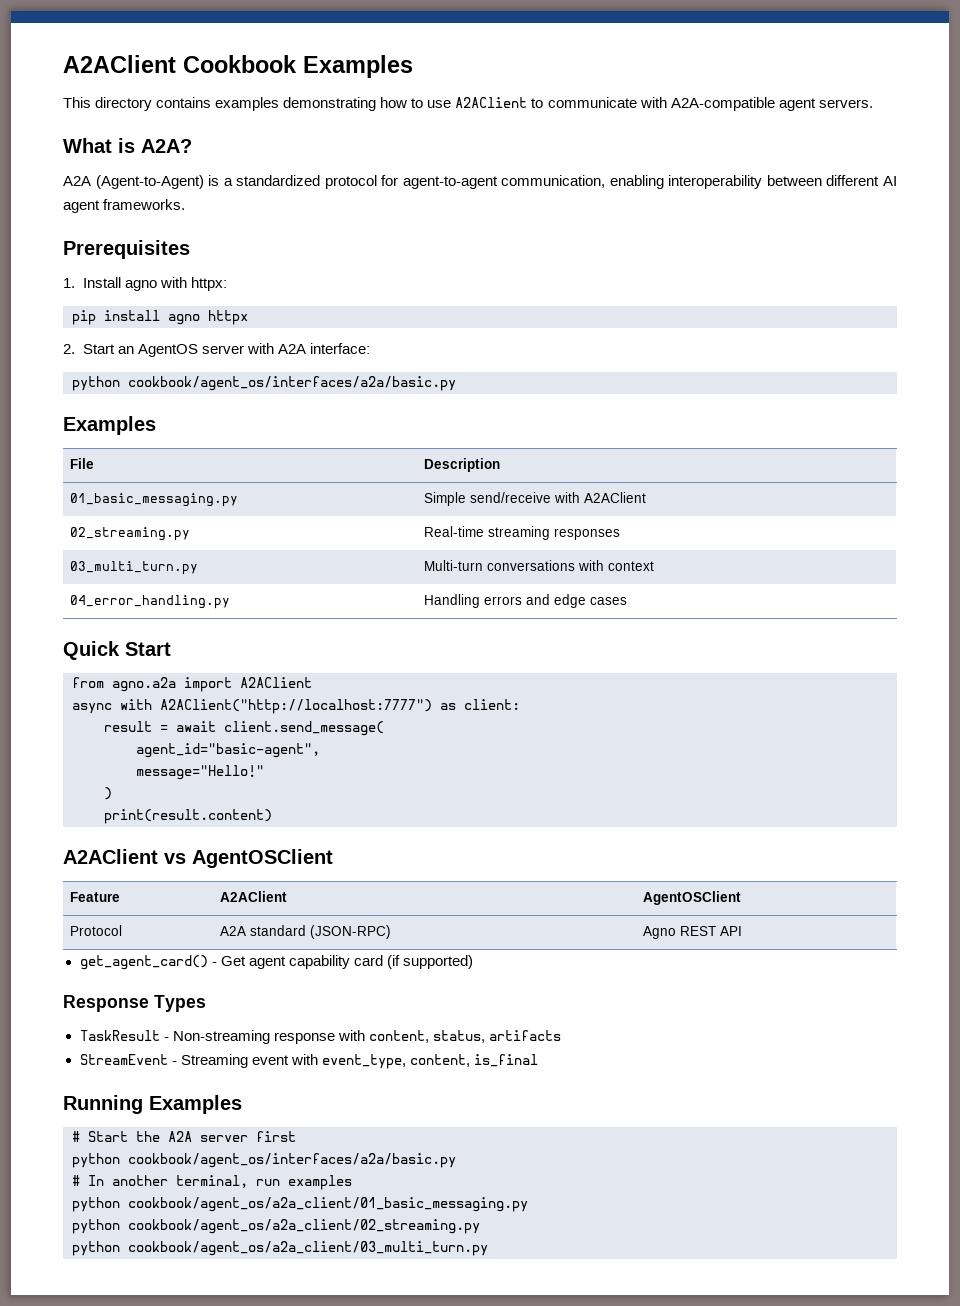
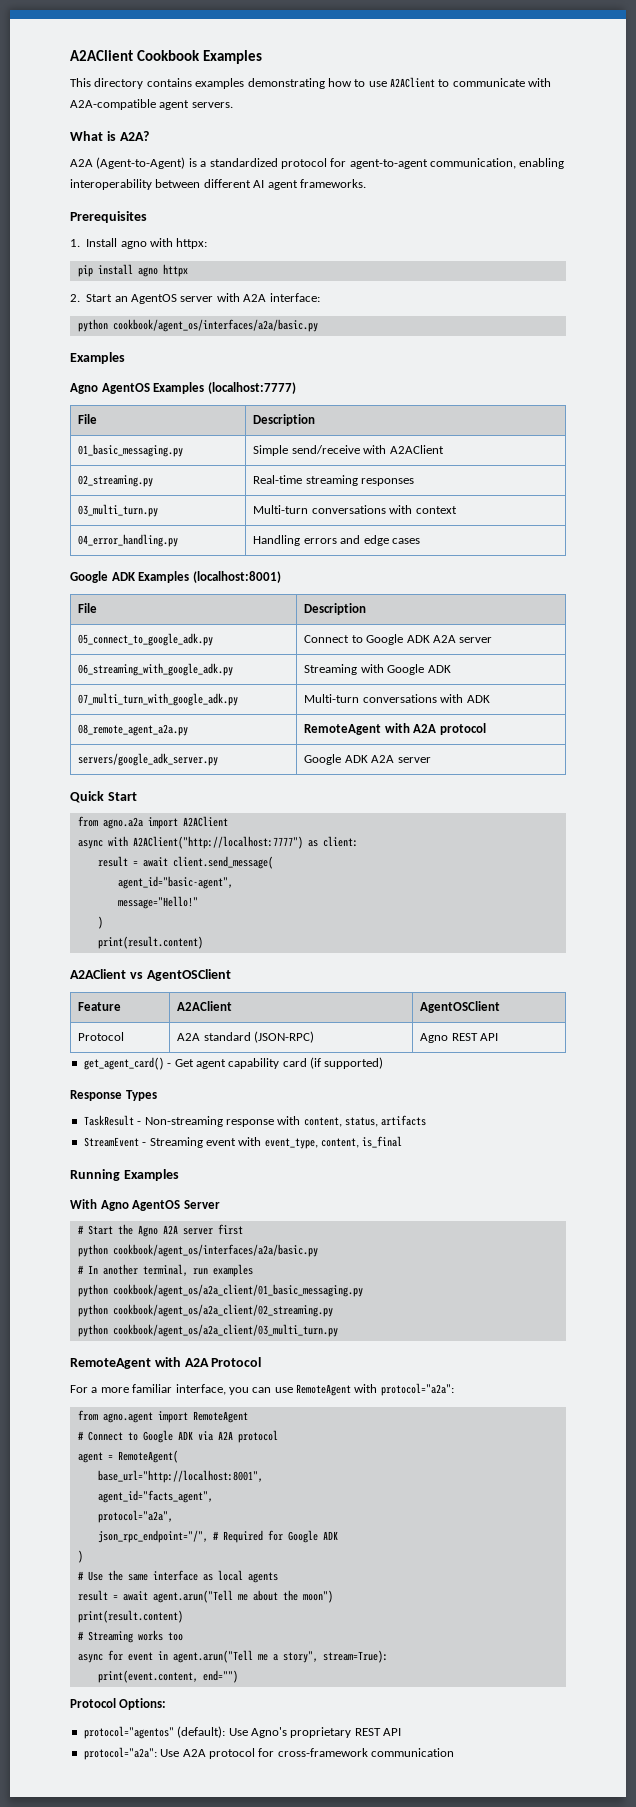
+ Agno AgentOS Examples (localhost:7777)
+ Google ADK Examples (localhost:8001)
+ File | Description
+ 05_connect_to_google_adk.py | Connect to Google ADK A2A server
+ 06_streaming_with_google_adk.py | Streaming with Google ADK
+ 07_multi_turn_with_google_adk.py | Multi-turn conversations with ADK
+ 08_remote_agent_a2a.py | RemoteAgent with A2A protocol
+ servers/google_adk_server.py | Google ADK A2A server
+ With Agno AgentOS Server
- # Start the A2A server first
+ # Start the Agno A2A server first
+ RemoteAgent with A2A Protocol
+ For a more familiar interface, you can use RemoteAgent with protocol="a2a":
+ from agno.agent import RemoteAgent
+ # Connect to Google ADK via A2A protocol
+ agent = RemoteAgent(
+ base_url="http://localhost:8001",
+ agent_id="facts_agent",
+ protocol="a2a",
+ json_rpc_endpoint="/", # Required for Google ADK
+ )
+ # Use the same interface as local agents
+ result = await agent.arun("Tell me about the moon")
+ print(result.content)
+ # Streaming works too
+ async for event in agent.arun("Tell me a story", stream=True):
+ print(event.content, end="")
+ Protocol Options:
+ protocol="agentos" (default): Use Agno's proprietary REST API
+ protocol="a2a": Use A2A protocol for cross-framework communication

